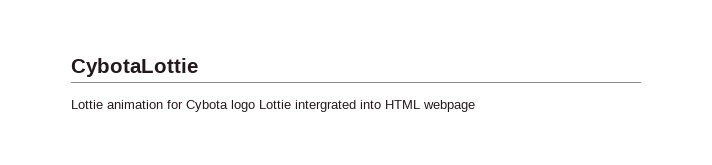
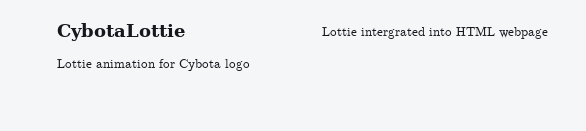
- Lottie animation for Cybota logo Lottie intergrated into HTML webpage
+ Lottie animation for Cybota logo
+ Lottie intergrated into HTML webpage

